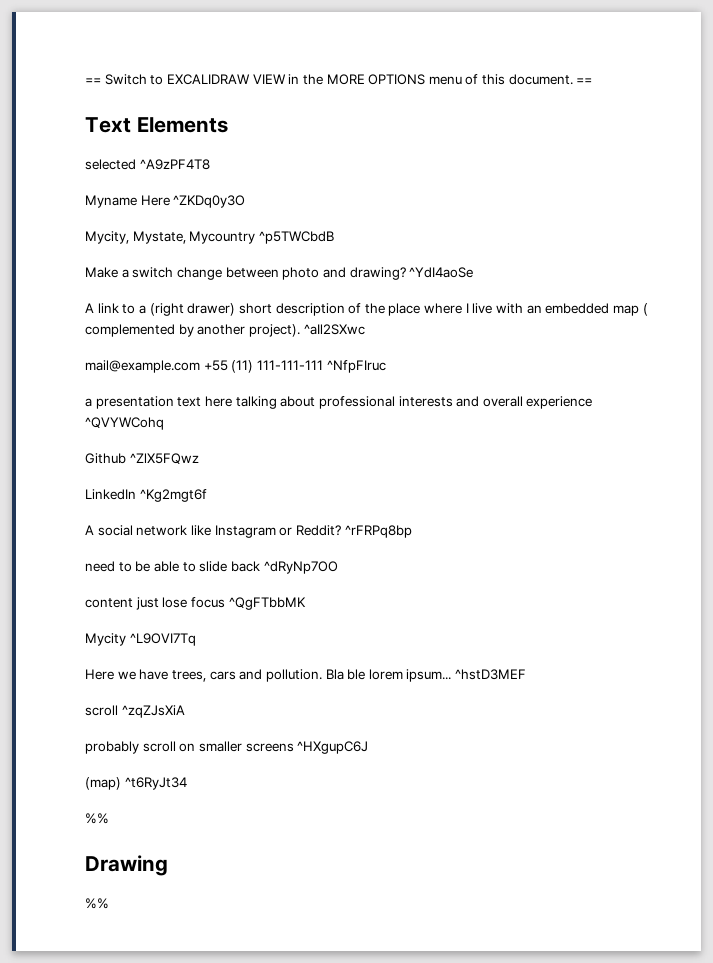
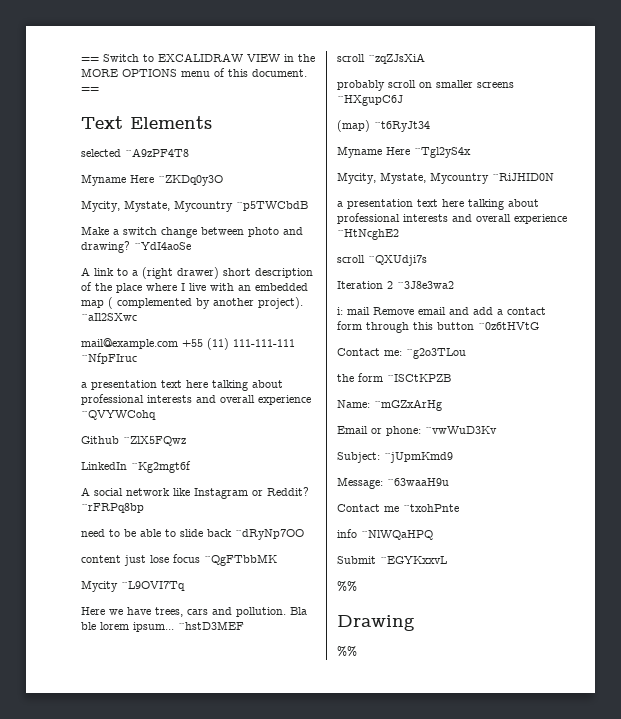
+ Myname Here ^Tgl2yS4x
+ Mycity, Mystate, Mycountry ^RiJHID0N
+ a presentation text here talking about professional interests and overall experience ^HtNcghE2
+ scroll ^QXUdji7s
+ Iteration 2 ^3J8e3wa2
+ i: mail Remove email and add a contact form through this button ^0z6tHVtG
+ Contact me: ^g2o3TLou
+ the form ^ISCtKPZB
+ Name: ^mGZxArHg
+ Email or phone: ^vwWuD3Kv
+ Subject: ^jUpmKmd9
+ Message: ^63waaH9u
+ Contact me ^txohPnte
+ info ^NlWQaHPQ
+ Submit ^EGYKxxvL

